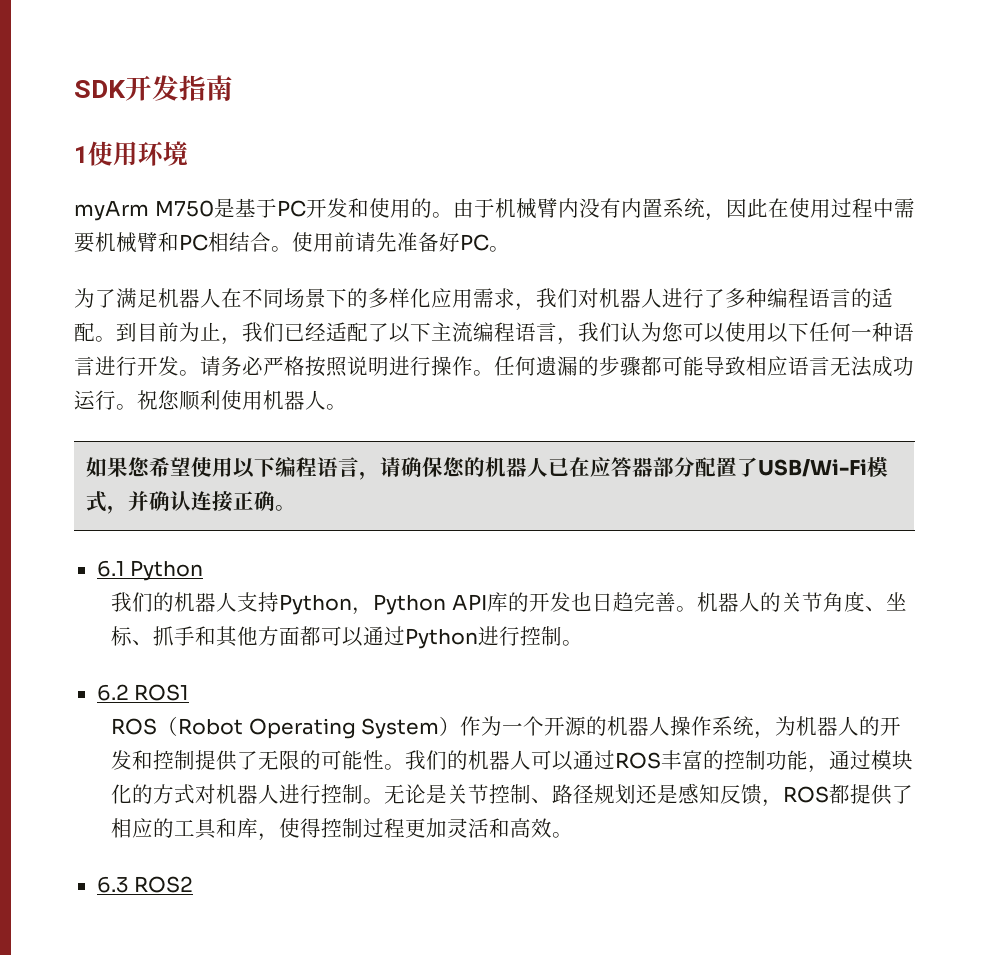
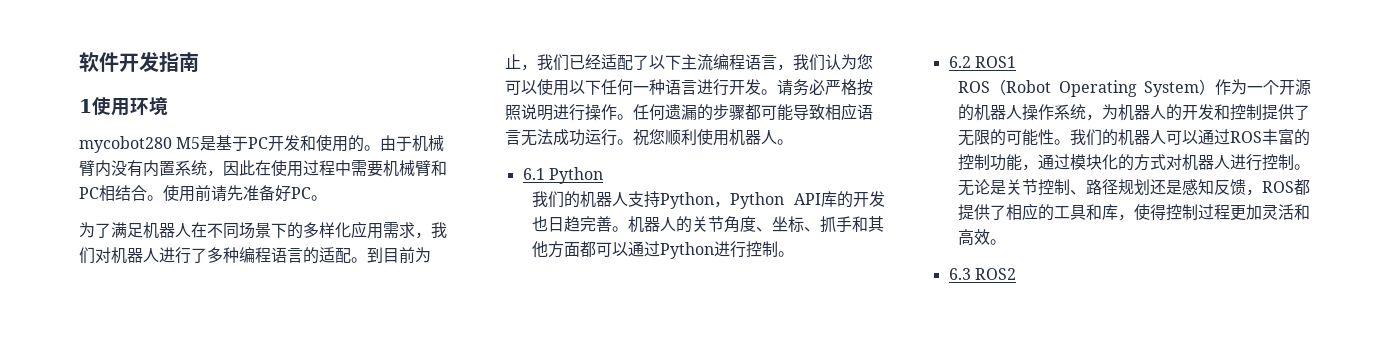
- SDK开发指南
+ 软件开发指南
- myArm M750是基于PC开发和使用的。
+ mycobot280 M5是基于PC开发和使用的。
- 如果您希望使用以下编程语言，请确保您的机器人已在应答器部分配置了USB/Wi-Fi模式，并确认连接正确。

